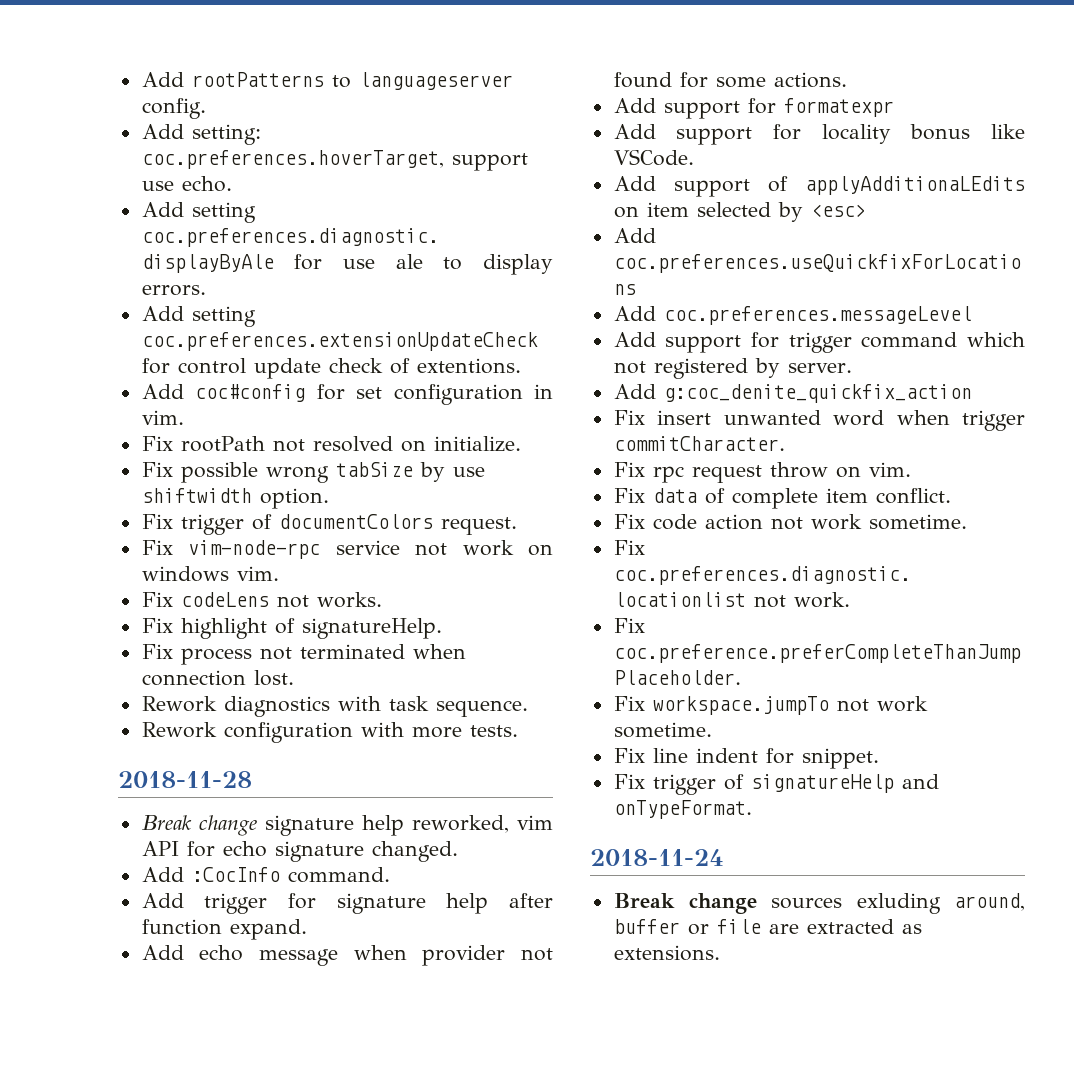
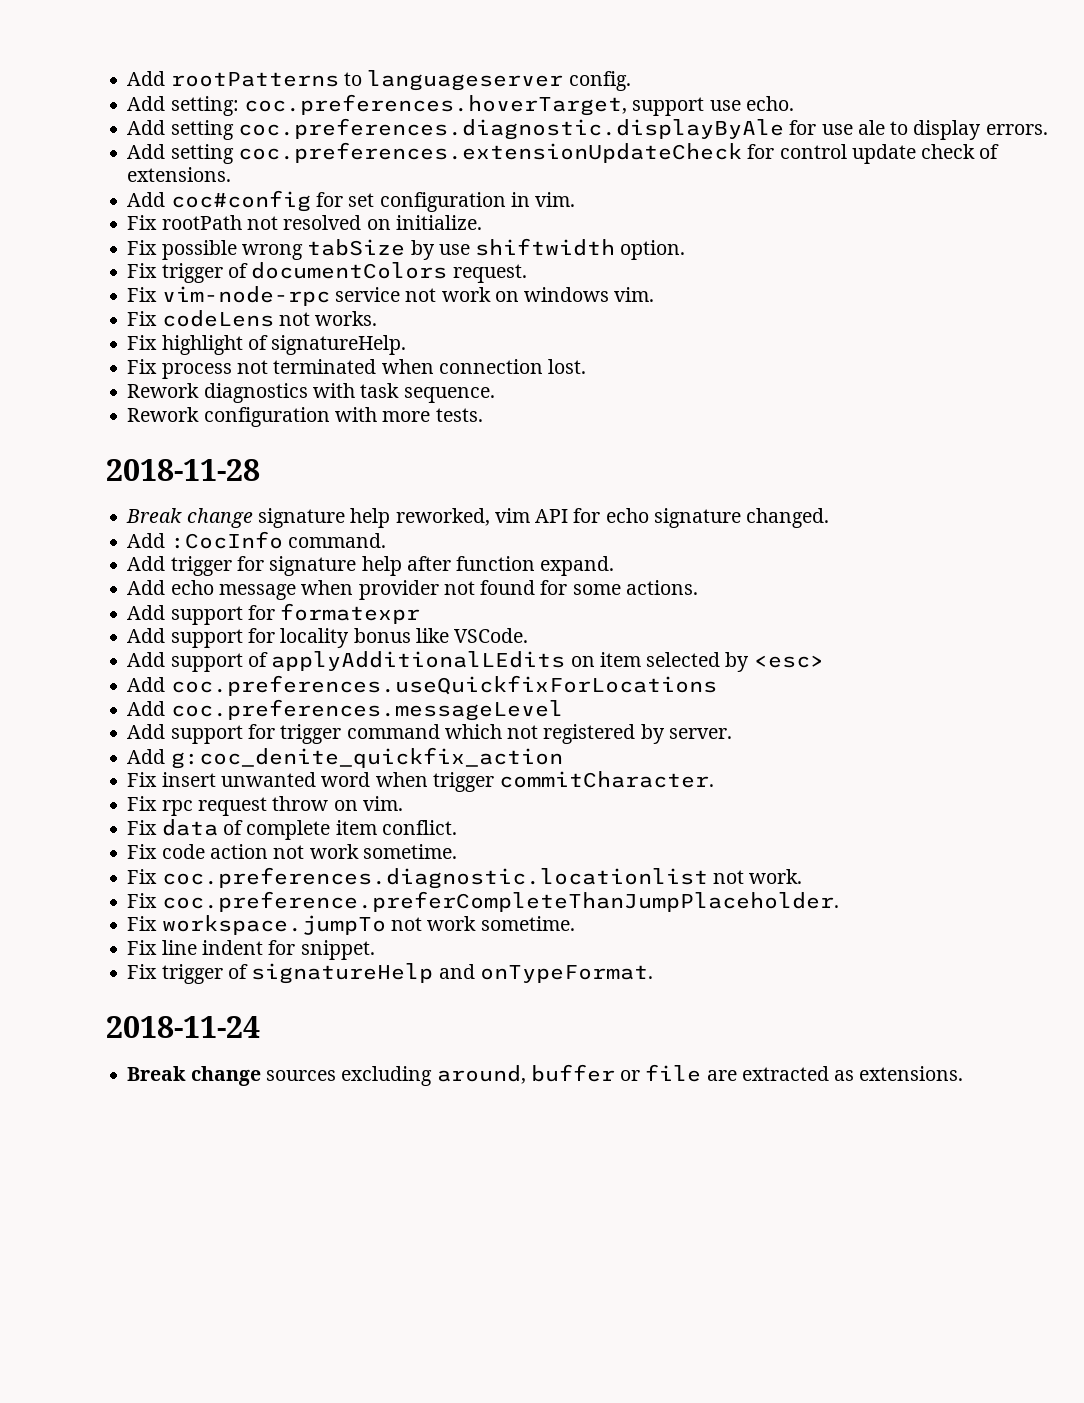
- Add setting coc.preferences.extensionUpdateCheck for control update check of extentions.
+ Add setting coc.preferences.extensionUpdateCheck for control update check of extensions.
- Add support of applyAdditionaLEdits on item selected by <esc>
+ Add support of applyAdditionalLEdits on item selected by <esc>
- Break change sources exluding around, buffer or file are extracted as extensions.
+ Break change sources excluding around, buffer or file are extracted as extensions.

